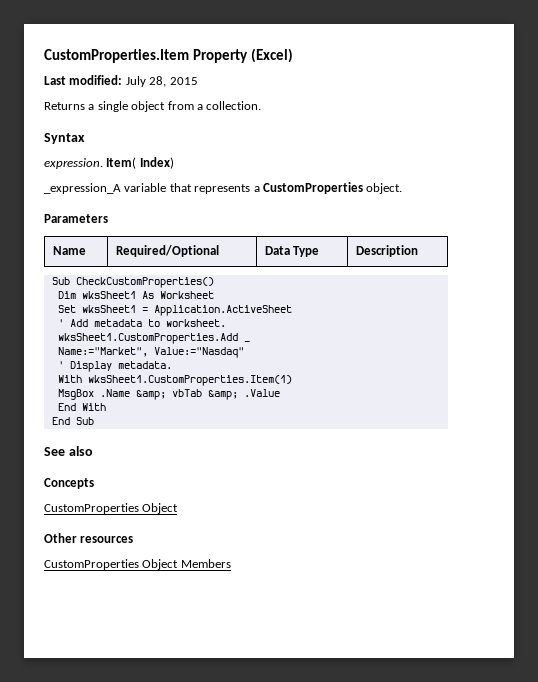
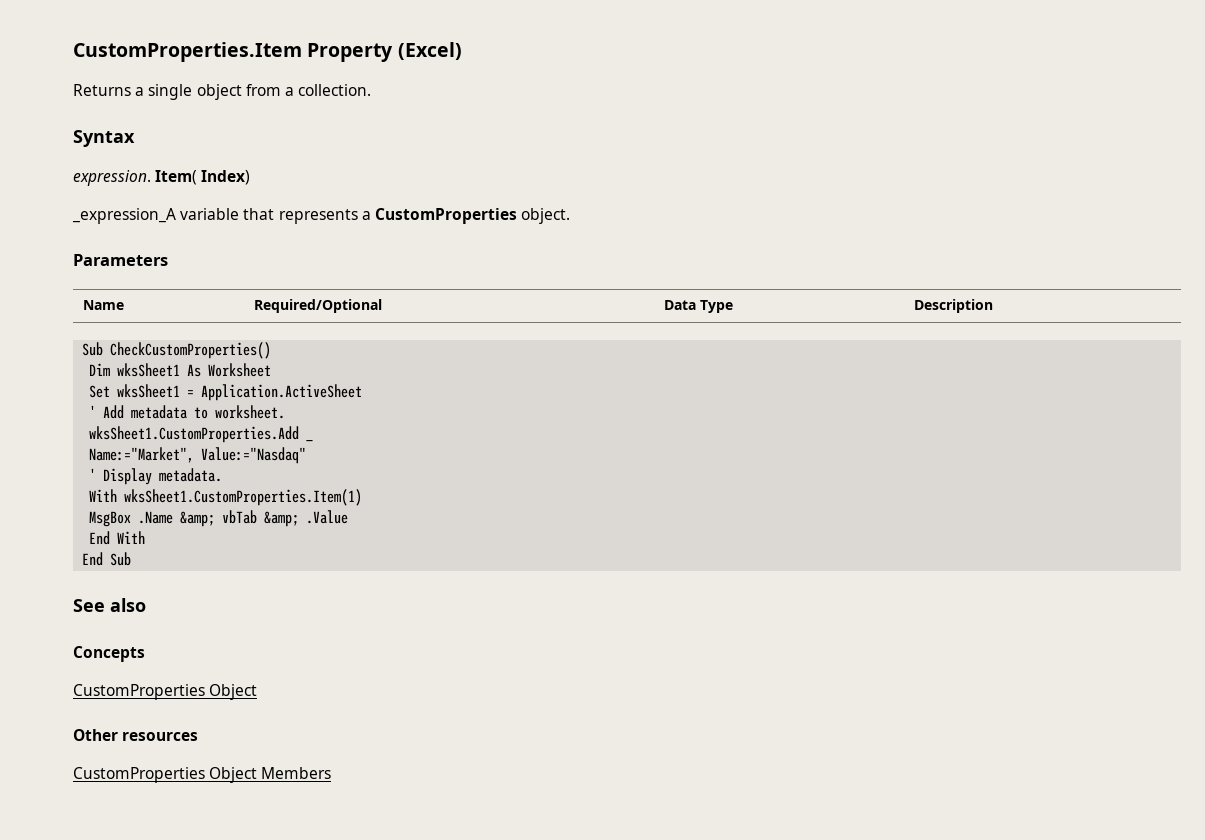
- Last modified: July 28, 2015

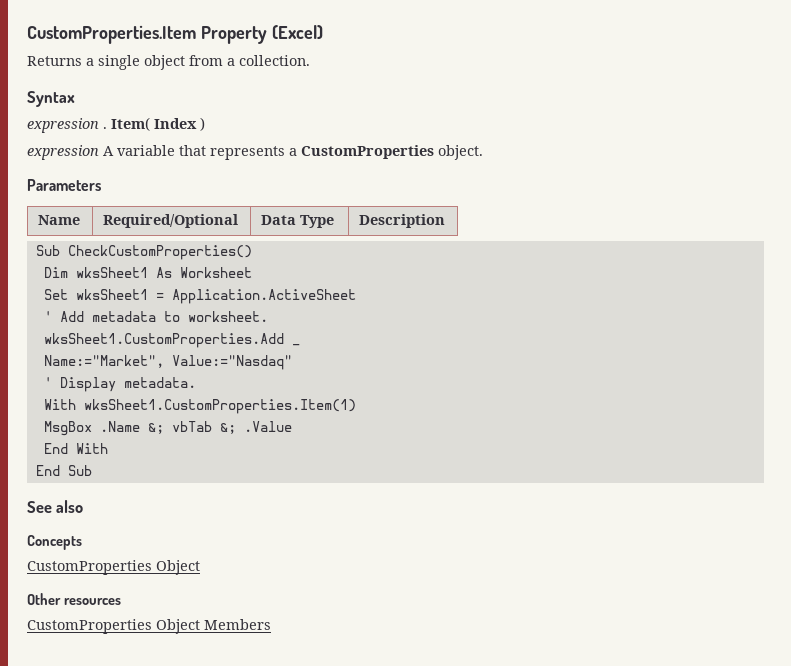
- expression. Item( Index)
- _expression_A variable that represents a CustomProperties object.
+ expression . Item( Index )
+ expression A variable that represents a CustomProperties object.
- MsgBox .Name &amp; vbTab &amp; .Value
+ MsgBox .Name &; vbTab &; .Value

